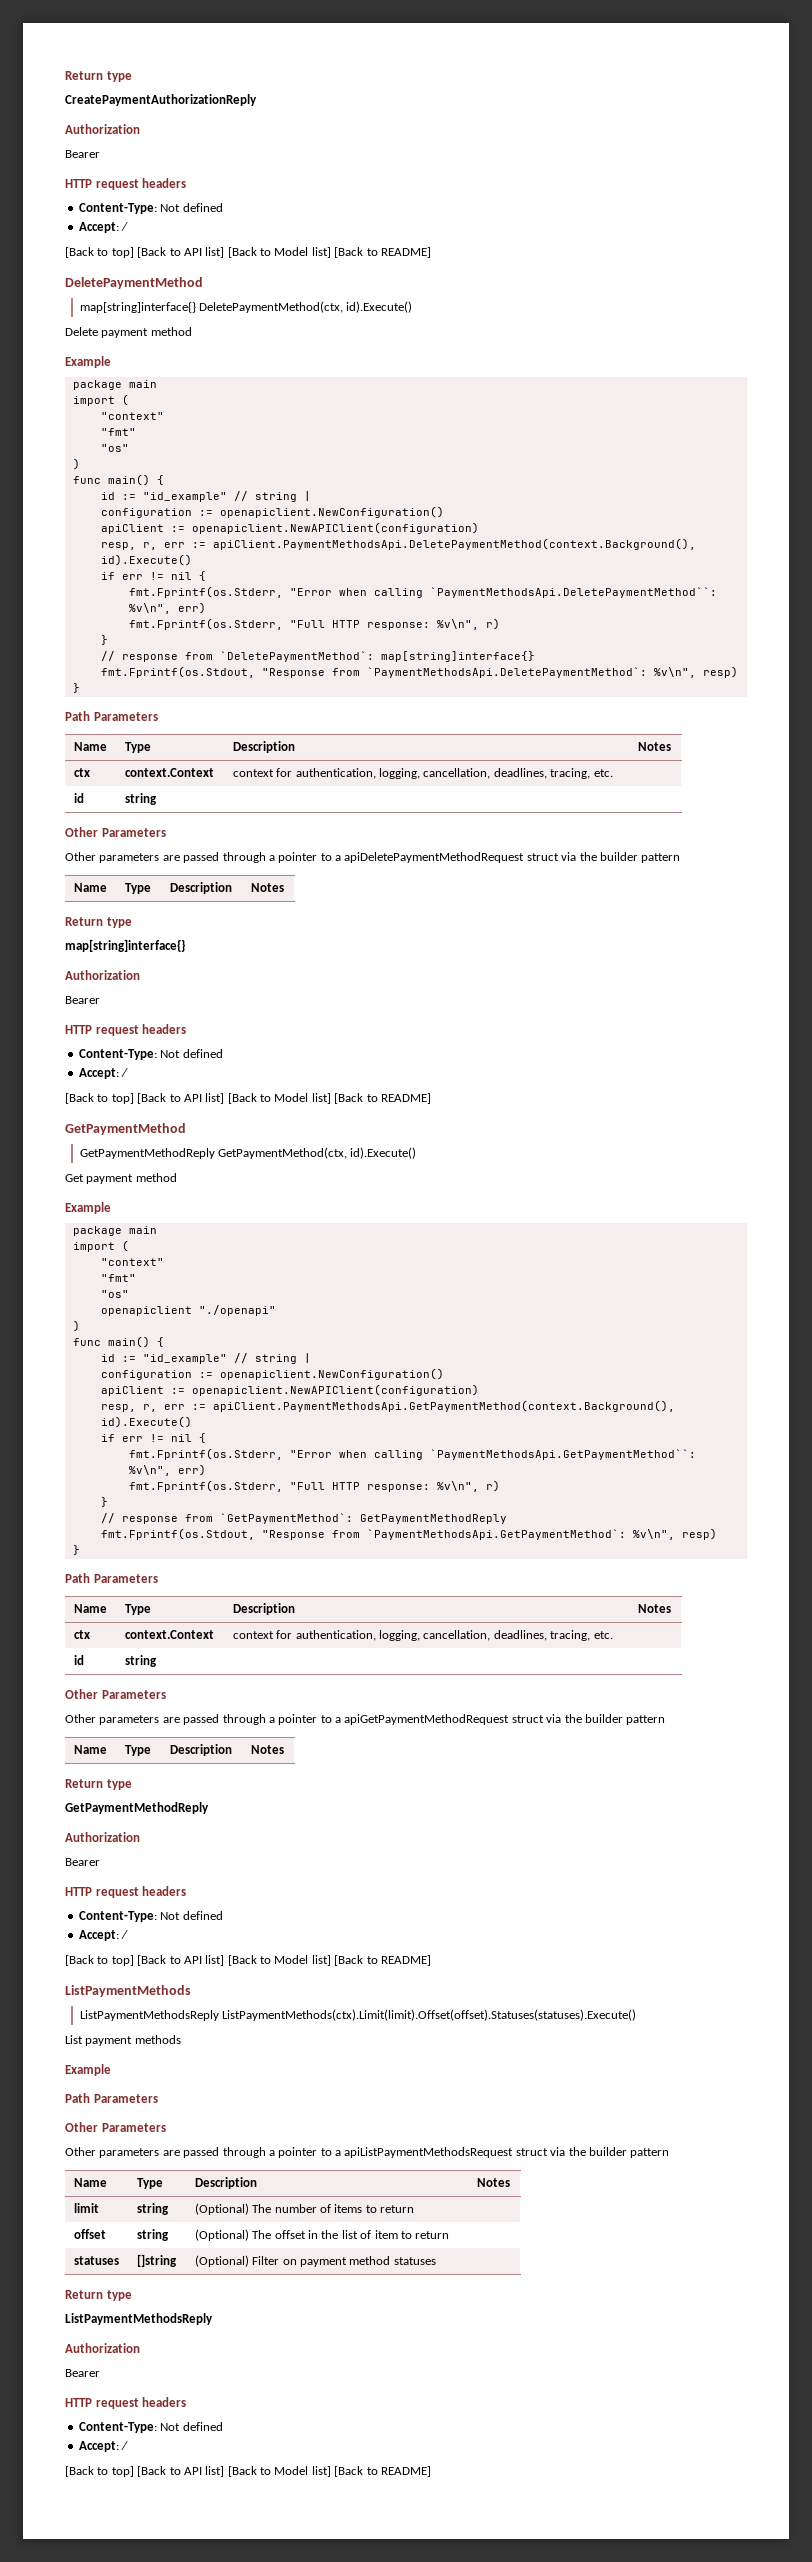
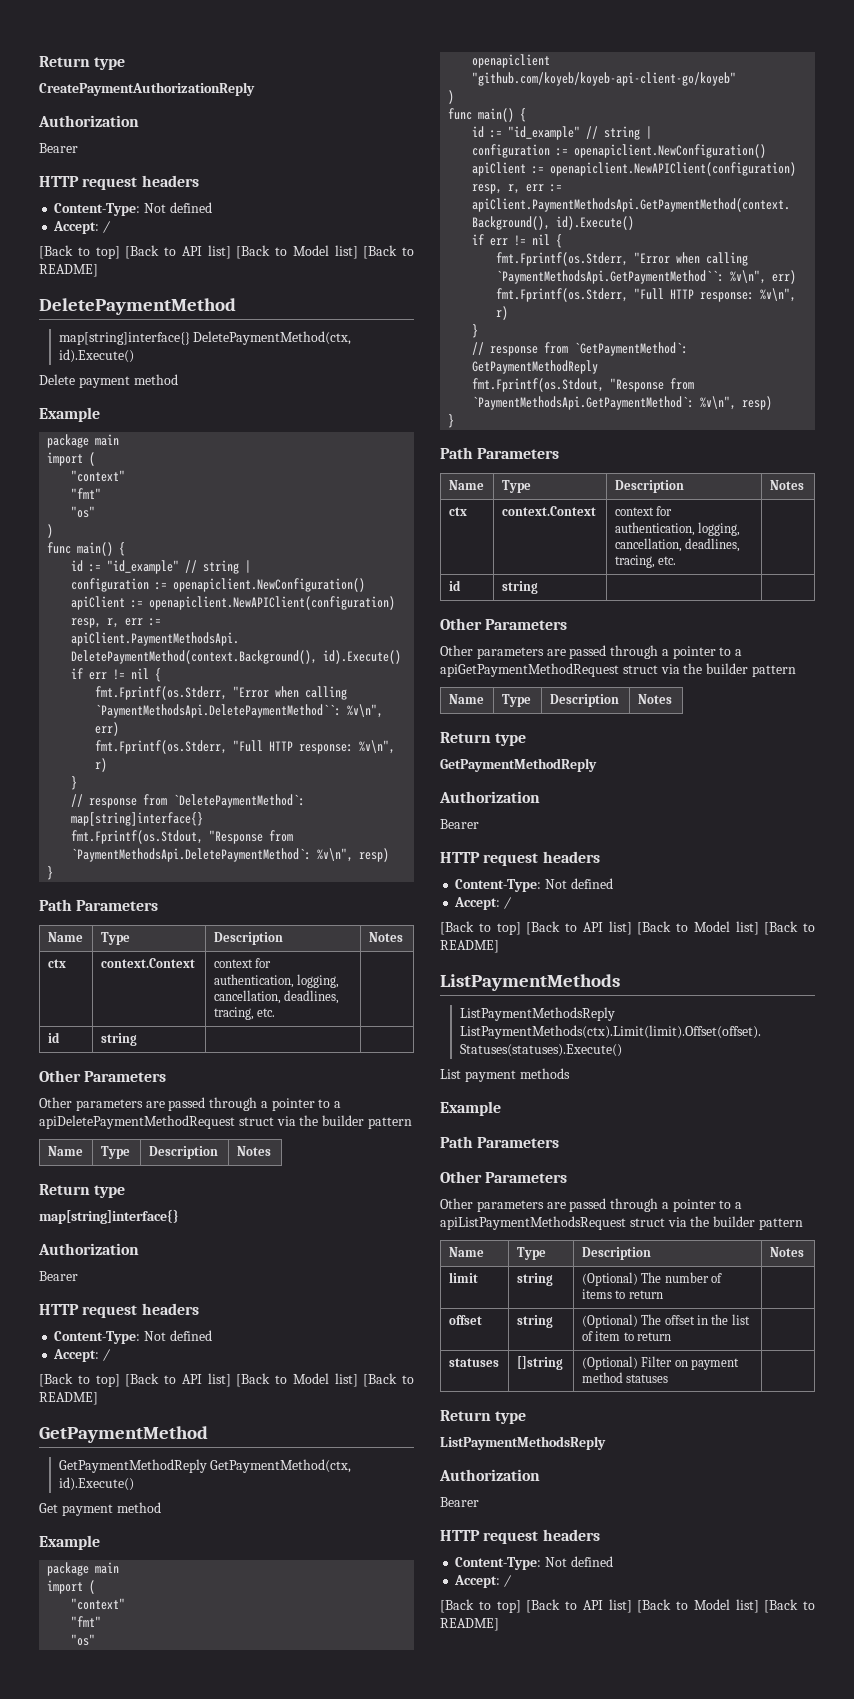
- openapiclient "./openapi"
+ openapiclient "github.com/koyeb/koyeb-api-client-go/koyeb"

